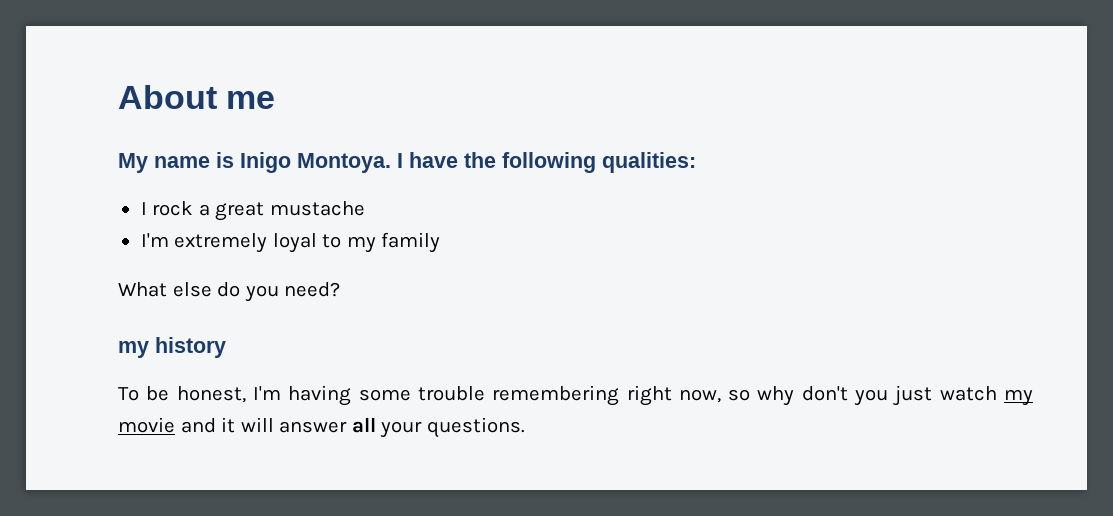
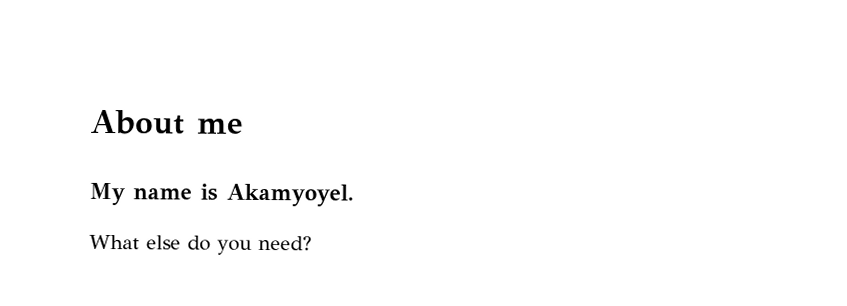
- My name is Inigo Montoya. I have the following qualities:
- I rock a great mustache
- I'm extremely loyal to my family
+ My name is Akamyoyel.
- my history
- To be honest, I'm having some trouble remembering right now, so why don't you just watch my movie and it will answer all your questions.

